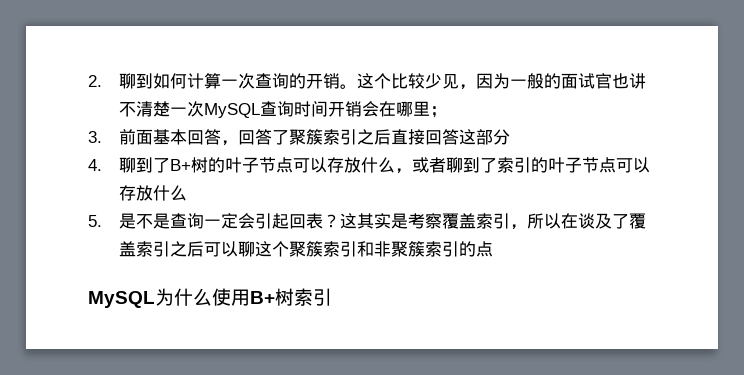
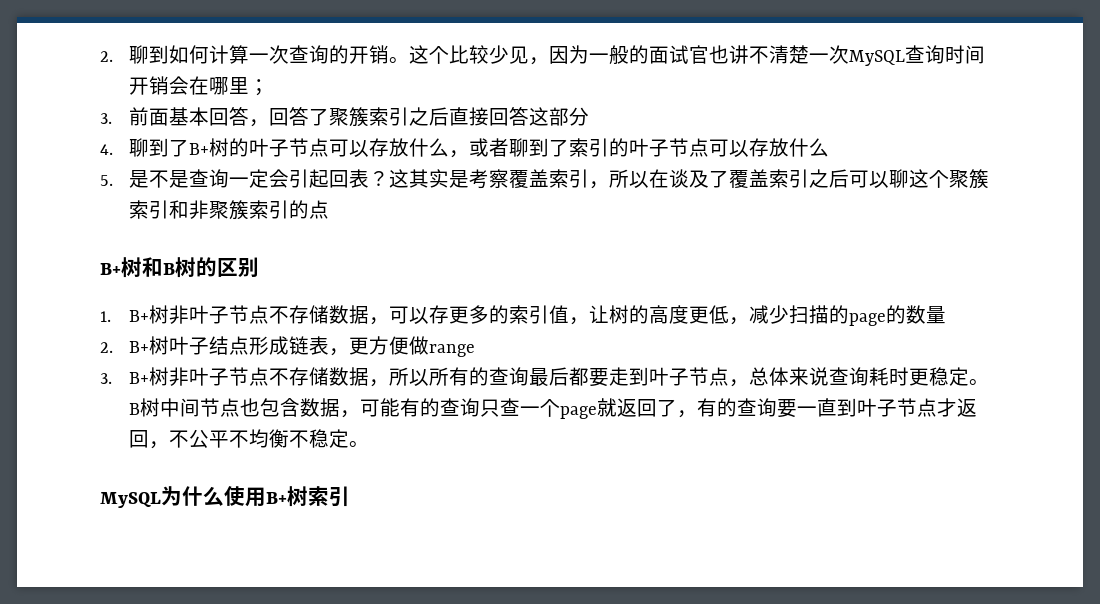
+ B+树和B树的区别
+ 1. B+树非叶子节点不存储数据，可以存更多的索引值，让树的高度更低，减少扫描的page的数量
+ 2. B+树叶子结点形成链表，更方便做range
+ 3. B+树非叶子节点不存储数据，所以所有的查询最后都要走到叶子节点，总体来说查询耗时更稳定。B树中间节点也包含数据，可能有的查询只查一个page就返回了，有的查询要一直到叶子节点才返回，不公平不均衡不稳定。

